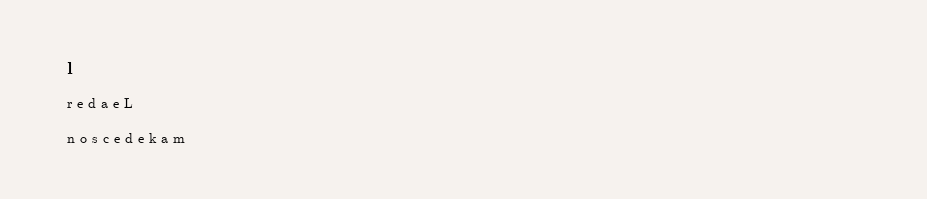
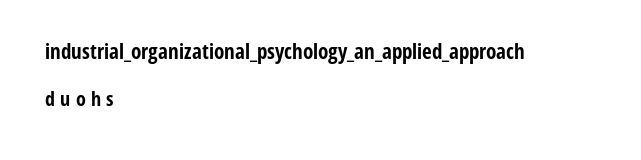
- l
- r e d a e L
- n o s c e d e k a m
+ industrial_organizational_psychology_an_applied_approach
+ d u o h s

